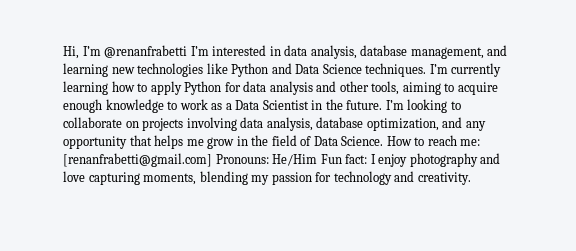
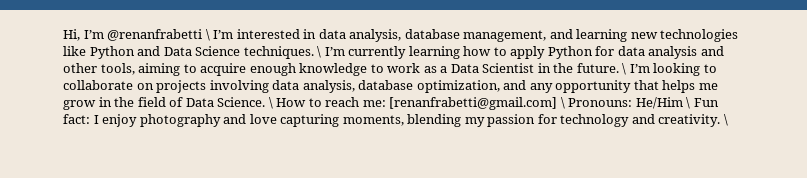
- Hi, I’m @renanfrabetti I’m interested in data analysis, database management, and learning new technologies like Python and Data Science techniques.
+ Hi, I’m @renanfrabetti \ I’m interested in data analysis, database management, and learning new technologies like Python and Data Science techniques.
- I’m currently learning how to apply Python for data analysis and other tools, aiming to acquire enough knowledge to work as a Data Scientist in the future.
+ \ I’m currently learning how to apply Python for data analysis and other tools, aiming to acquire enough knowledge to work as a Data Scientist in the future.
- I’m looking to collaborate on projects involving data analysis, database optimization, and any opportunity that helps me grow in the field of Data Science.
+ \ I’m looking to collaborate on projects involving data analysis, database optimization, and any opportunity that helps me grow in the field of Data Science.
- How to reach me: [renanfrabetti@gmail.com] Pronouns: He/Him Fun fact: I enjoy photography and love capturing moments, blending my passion for technology and creativity.
+ \ How to reach me: [renanfrabetti@gmail.com] \ Pronouns: He/Him \ Fun fact: I enjoy photography and love capturing moments, blending my passion for technology and creativity. \

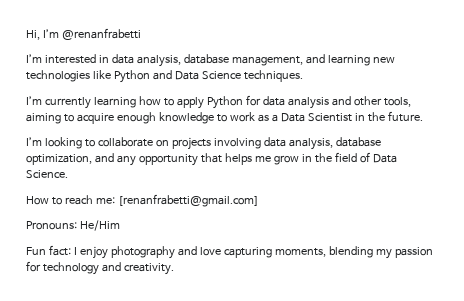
- Hi, I’m @renanfrabetti \ I’m interested in data analysis, database management, and learning new technologies like Python and Data Science techniques. \ I’m currently learning how to apply Python for data analysis and other tools, aiming to acquire enough knowledge to work as a Data Scientist in the future. \ I’m looking to collaborate on projects involving data analysis, database optimization, and any opportunity that helps me grow in the field of Data Science. \ How to reach me:
+ Hi, I’m @renanfrabetti
+ I’m interested in data analysis, database management, and learning new technologies like Python and Data Science techniques.
+ I’m currently learning how to apply Python for data analysis and other tools, aiming to acquire enough knowledge to work as a Data Scientist in the future.
+ I’m looking to collaborate on projects involving data analysis, database optimization, and any opportunity that helps me grow in the field of Data Science.
+ How to reach me:
- [renanfrabetti@gmail.com] \ Pronouns:
+ [renanfrabetti@gmail.com]
+ Pronouns:
- He/Him \ Fun fact:
+ He/Him
+ Fun fact:
- I enjoy photography and love capturing moments, blending my passion for technology and creativity. \
+ I enjoy photography and love capturing moments, blending my passion for technology and creativity.

